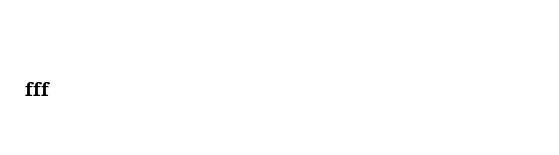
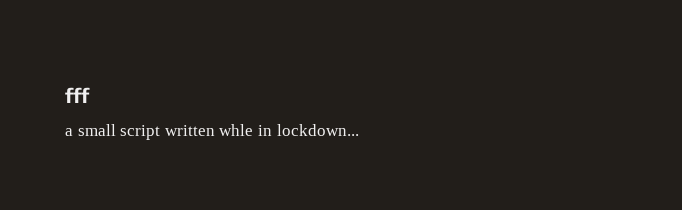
+ a small script written whle in lockdown...

